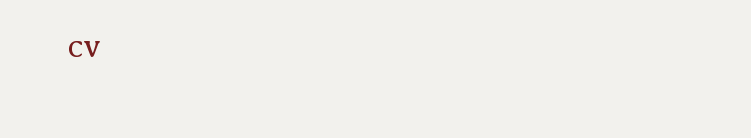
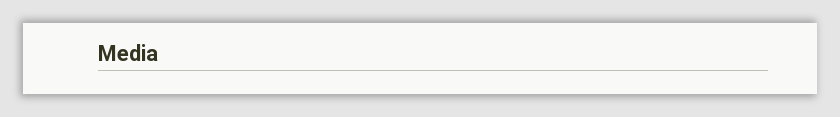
- CV
+ Media

